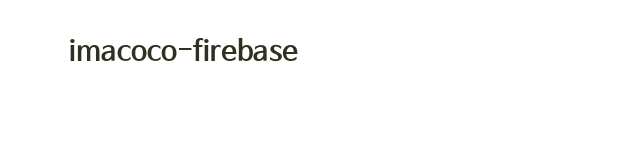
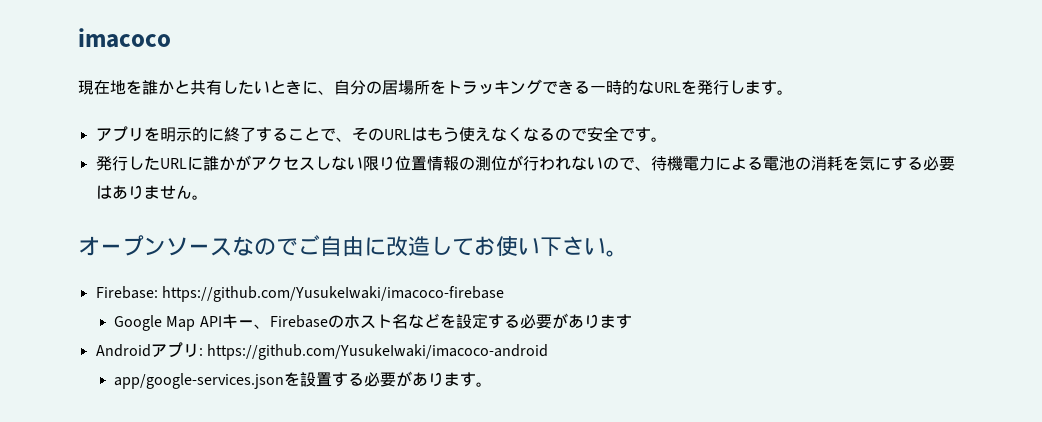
- imacoco-firebase
+ imacoco
+ 現在地を誰かと共有したいときに、自分の居場所をトラッキングできる一時的なURLを発行します。
+ アプリを明示的に終了することで、そのURLはもう使えなくなるので安全です。
+ 発行したURLに誰かがアクセスしない限り位置情報の測位が行われないので、待機電力による電池の消耗を気にする必要はありません。
+ オープンソースなのでご自由に改造してお使い下さい。
+ Firebase: https://github.com/YusukeIwaki/imacoco-firebase
+ Google Map APIキー、Firebaseのホスト名などを設定する必要があります
+ Androidアプリ: https://github.com/YusukeIwaki/imacoco-android
+ app/google-services.jsonを設置する必要があります。

